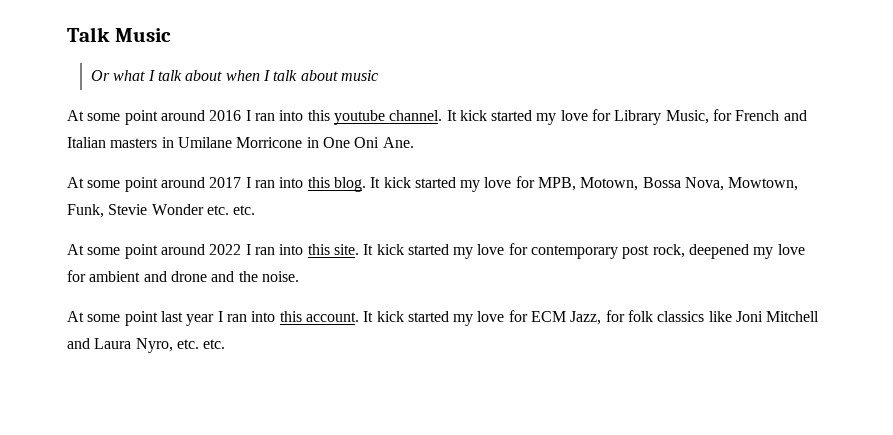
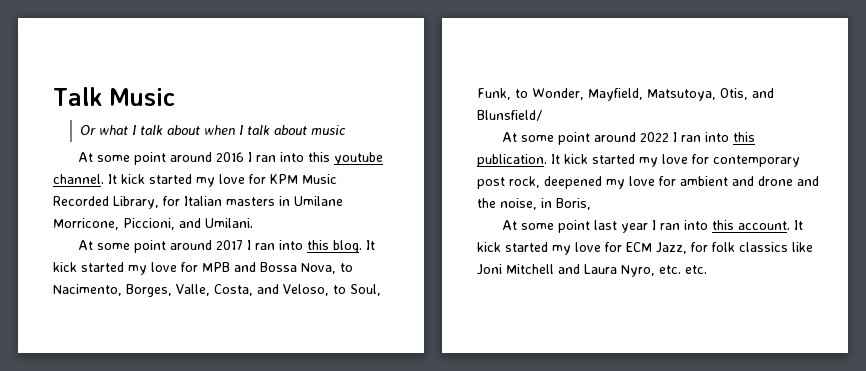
- It kick started my love for Library Music, for French and Italian masters in Umilane Morricone in One Oni Ane.
+ It kick started my love for KPM Music Recorded Library, for Italian masters in Umilane Morricone, Piccioni, and Umilani.
- It kick started my love for MPB, Motown, Bossa Nova, Mowtown, Funk, Stevie Wonder etc. etc.
+ It kick started my love for MPB and Bossa Nova, to Nacimento, Borges, Valle, Costa, and Veloso, to Soul, Funk, to Wonder, Mayfield, Matsutoya, Otis, and Blunsfield/
- At some point around 2022 I ran into this site.
+ At some point around 2022 I ran into this publication.
- It kick started my love for contemporary post rock, deepened my love for ambient and drone and the noise.
+ It kick started my love for contemporary post rock, deepened my love for ambient and drone and the noise, in Boris,

